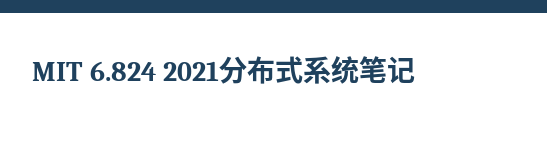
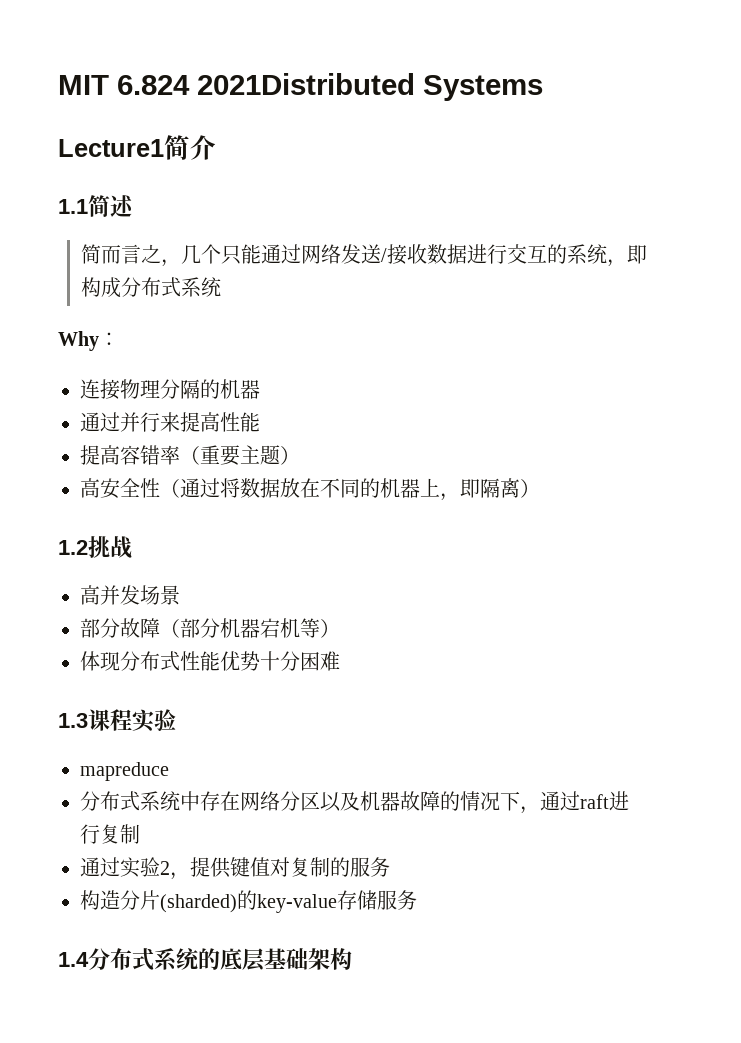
- MIT 6.824 2021分布式系统笔记
+ MIT 6.824 2021Distributed Systems
+ Lecture1简介
+ 1.1简述
+ 简而言之，几个只能通过网络发送/接收数据进行交互的系统，即构成分布式系统
+ Why：
+ 连接物理分隔的机器
+ 通过并行来提高性能
+ 提高容错率（重要主题）
+ 高安全性（通过将数据放在不同的机器上，即隔离）
+ 1.2挑战
+ 高并发场景
+ 部分故障（部分机器宕机等）
+ 体现分布式性能优势十分困难
+ 1.3课程实验
+ mapreduce
+ 分布式系统中存在网络分区以及机器故障的情况下，通过raft进行复制
+ 通过实验2，提供键值对复制的服务
+ 构造分片(sharded)的key-value存储服务
+ 1.4分布式系统的底层基础架构

